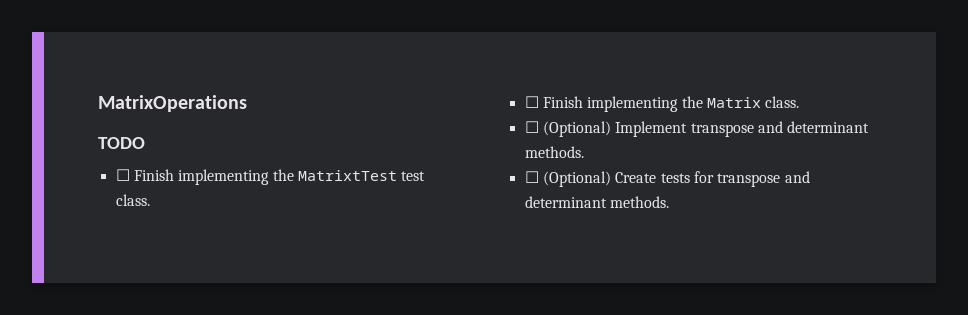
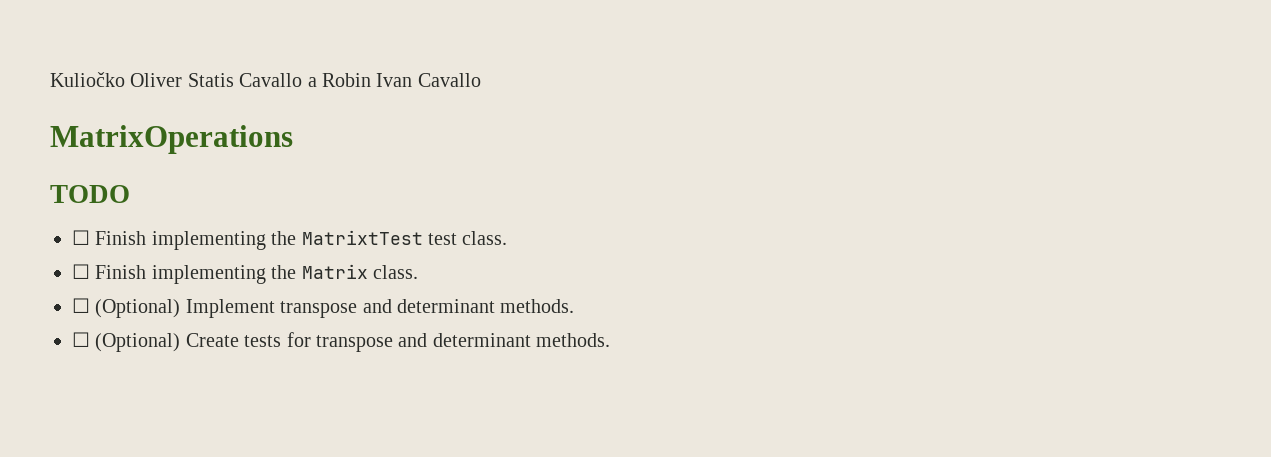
+ Kuliočko Oliver Statis Cavallo a Robin Ivan Cavallo

